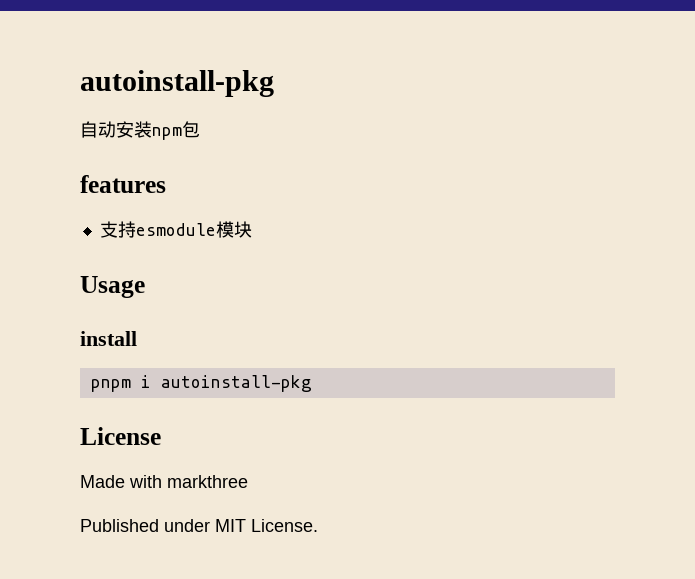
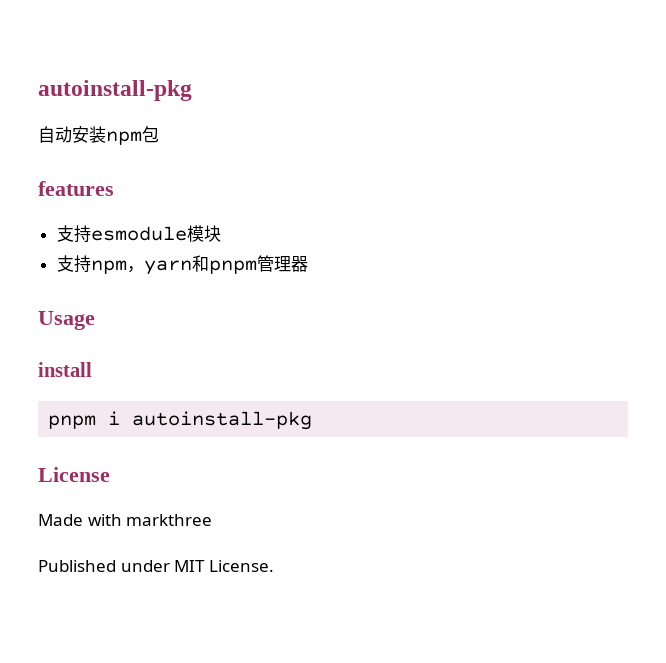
+ 支持npm，yarn和pnpm管理器

